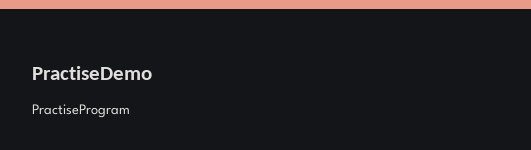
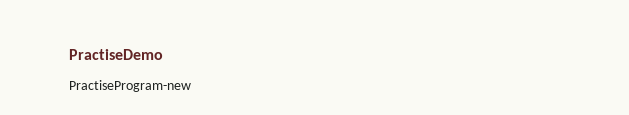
- PractiseProgram
+ PractiseProgram-new

